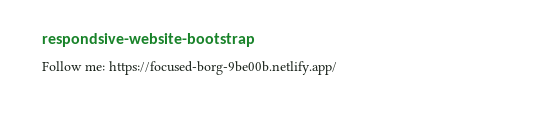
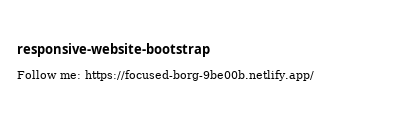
- respondsive-website-bootstrap
+ responsive-website-bootstrap

